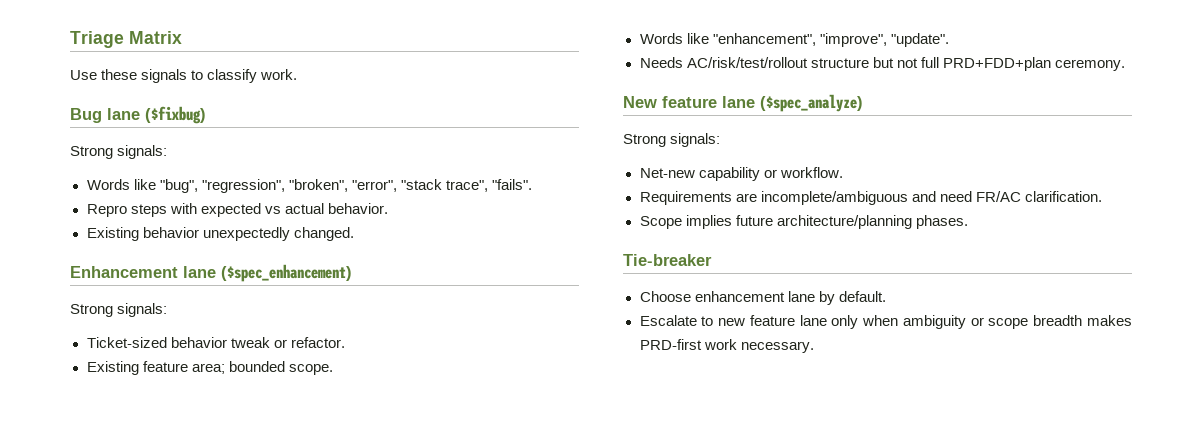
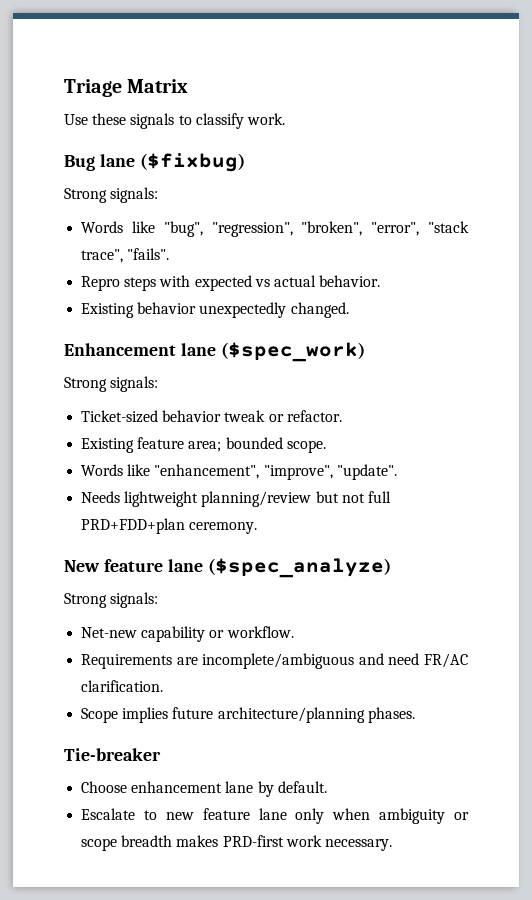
- Enhancement lane ($spec_enhancement)
+ Enhancement lane ($spec_work)
- Needs AC/risk/test/rollout structure but not full PRD+FDD+plan ceremony.
+ Needs lightweight planning/review but not full PRD+FDD+plan ceremony.

